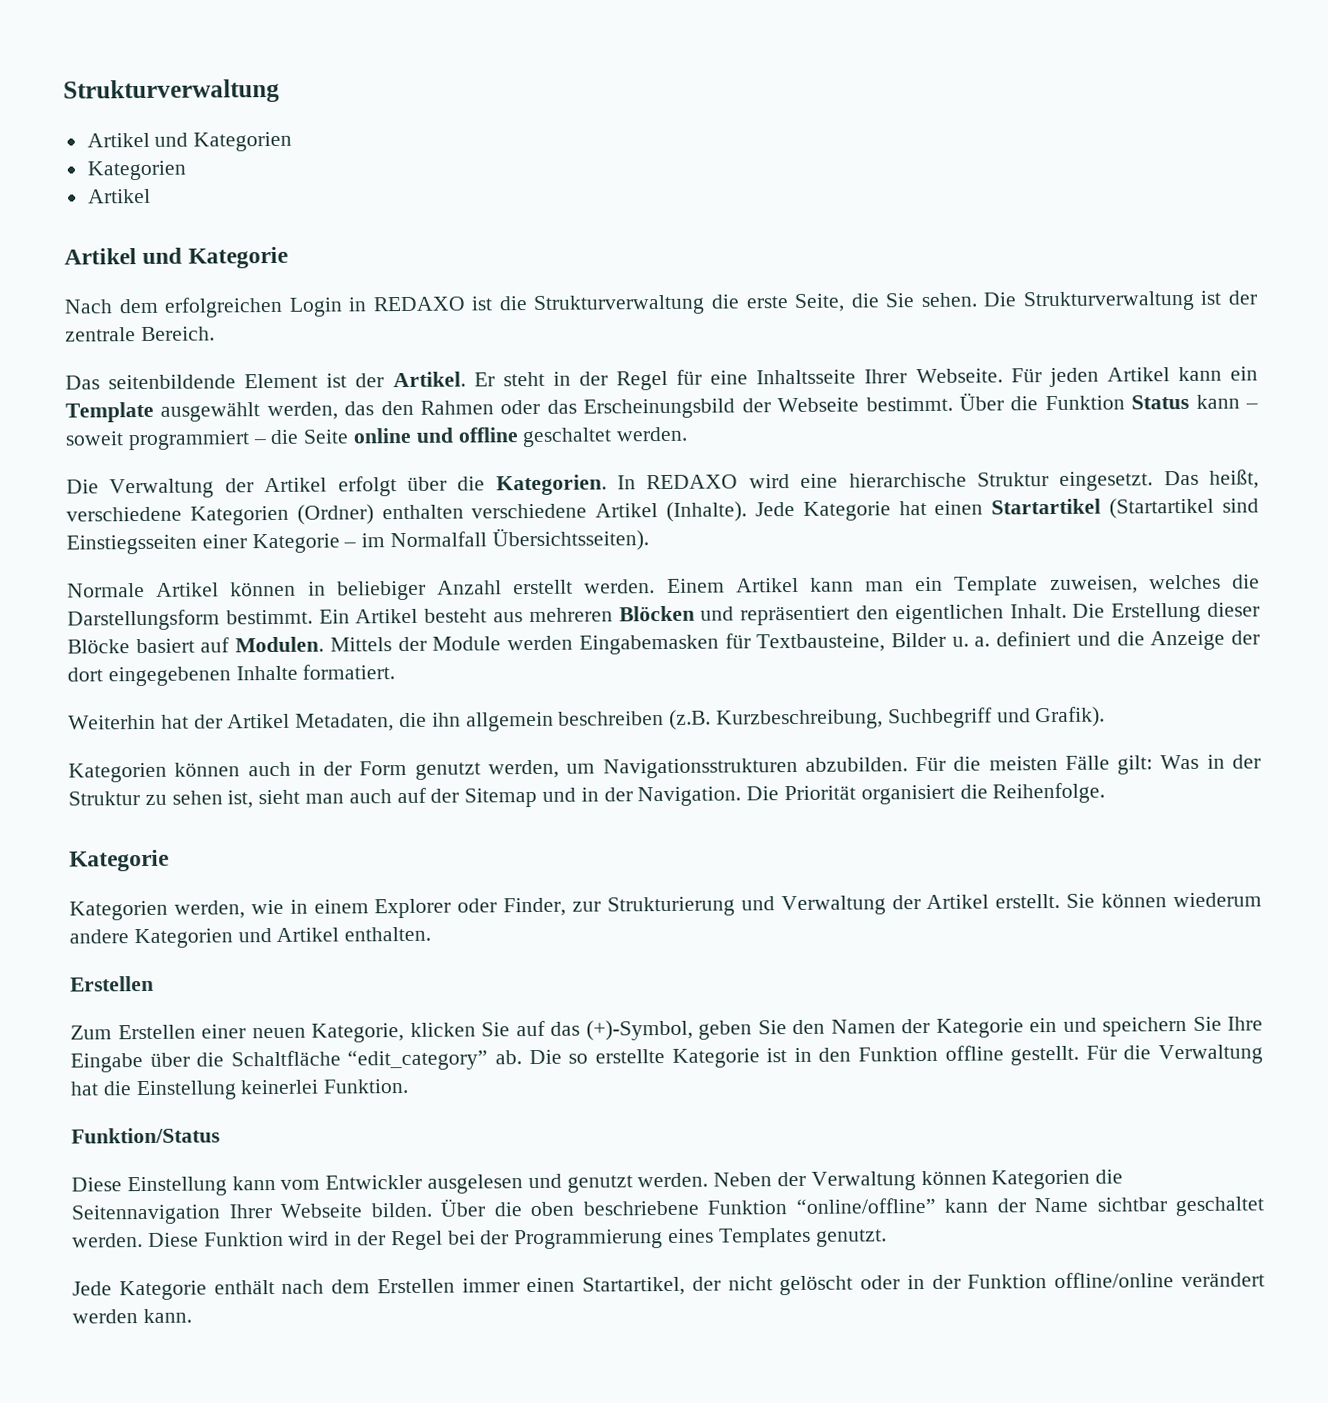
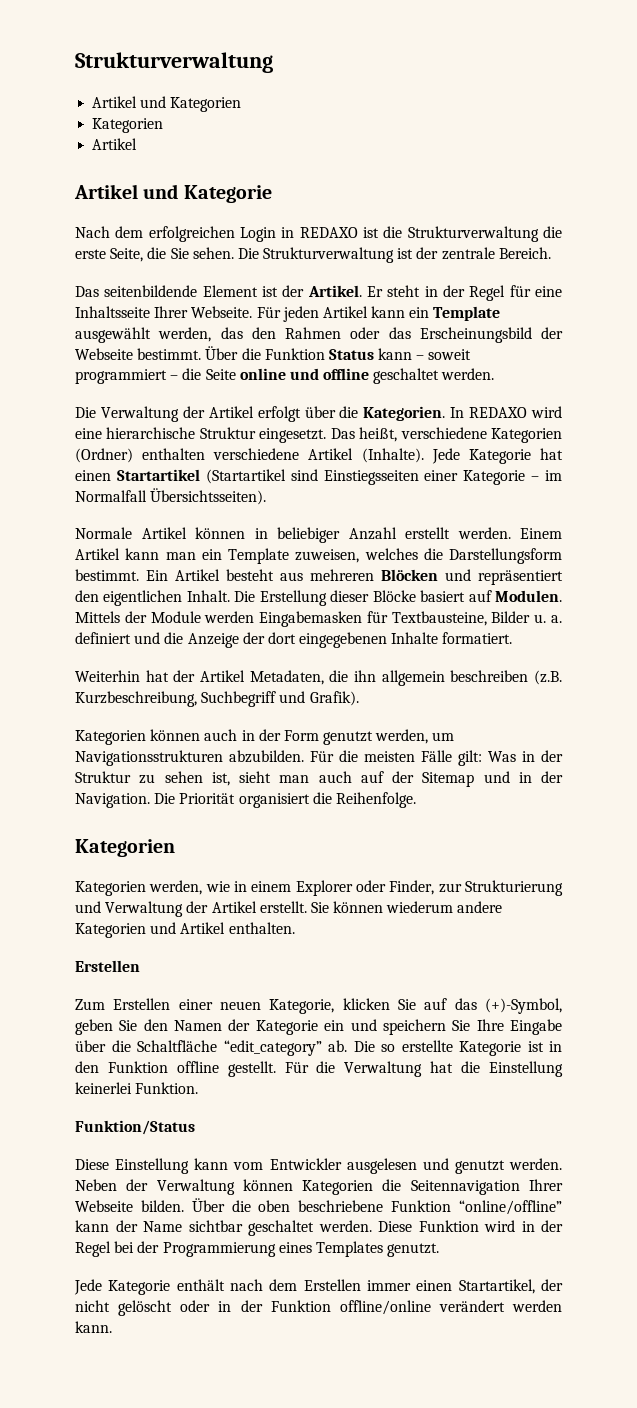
  Die Priorität organisiert die Reihenfolge.
- Kategorie
+ Kategorien

